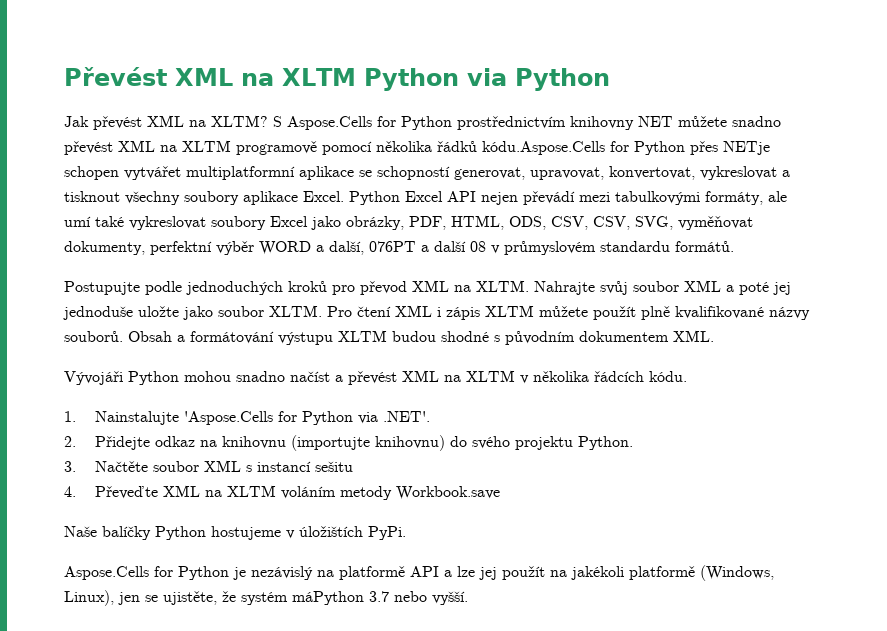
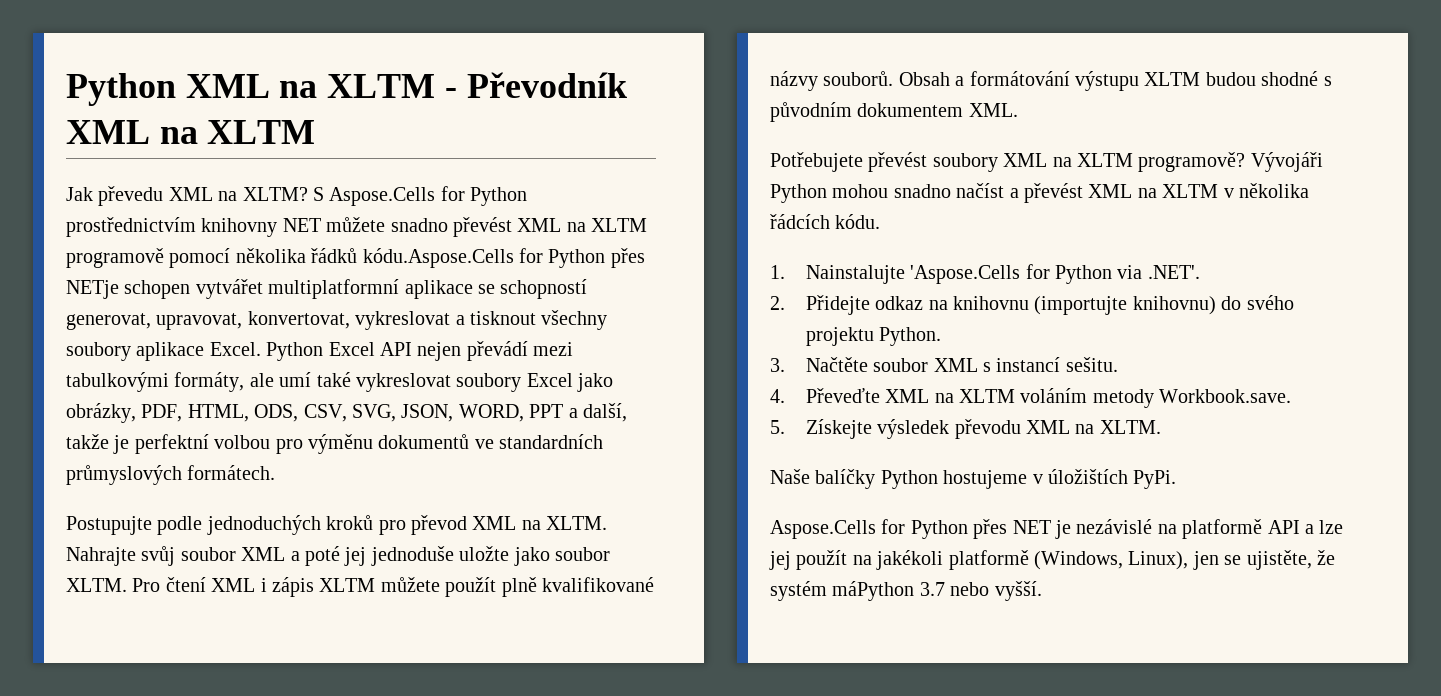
- Převést XML na XLTM Python via Python
+ Python XML na XLTM - Převodník XML na XLTM
- Jak převést XML na XLTM?
+ Jak převedu XML na XLTM?
- Python Excel API nejen převádí mezi tabulkovými formáty, ale umí také vykreslovat soubory Excel jako obrázky, PDF, HTML, ODS, CSV, CSV, SVG, vyměňovat dokumenty, perfektní výběr WORD a další, 076PT a další 08 v průmyslovém standardu formátů.
+ Python Excel API nejen převádí mezi tabulkovými formáty, ale umí také vykreslovat soubory Excel jako obrázky, PDF, HTML, ODS, CSV, SVG, JSON, WORD, PPT a další, takže je perfektní volbou pro výměnu dokumentů ve standardních průmyslových formátech.
+ Potřebujete převést soubory XML na XLTM programově?
- 3. Načtěte soubor XML s instancí sešitu
+ 3. Načtěte soubor XML s instancí sešitu.
- 4. Převeďte XML na XLTM voláním metody Workbook.save
+ 4. Převeďte XML na XLTM voláním metody Workbook.save.
+ 5. Získejte výsledek převodu XML na XLTM.
- Aspose.Cells for Python je nezávislý na platformě API a lze jej použít na jakékoli platformě (Windows, Linux), jen se ujistěte, že systém máPython 3.7 nebo vyšší.
+ Aspose.Cells for Python přes NET je nezávislé na platformě API a lze jej použít na jakékoli platformě (Windows, Linux), jen se ujistěte, že systém máPython 3.7 nebo vyšší.

